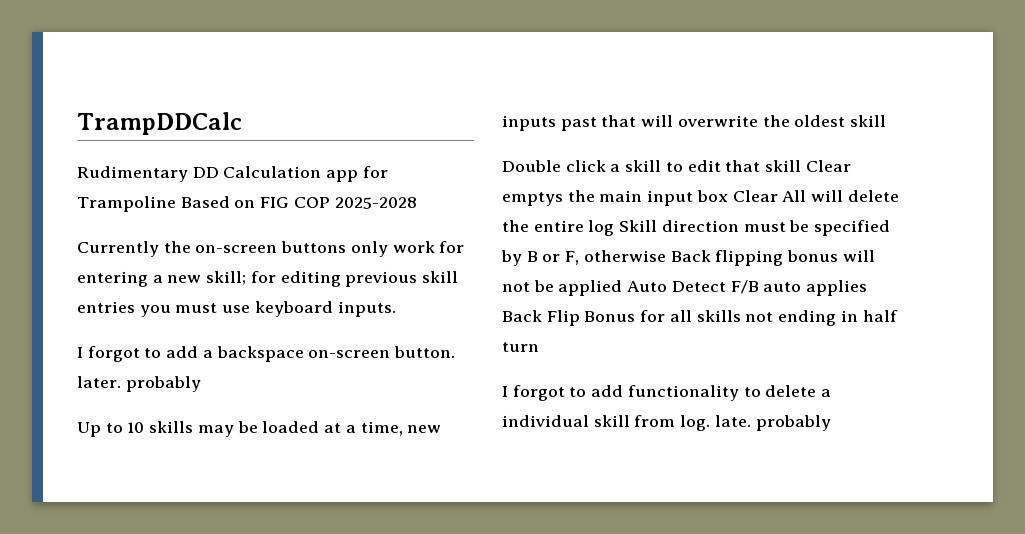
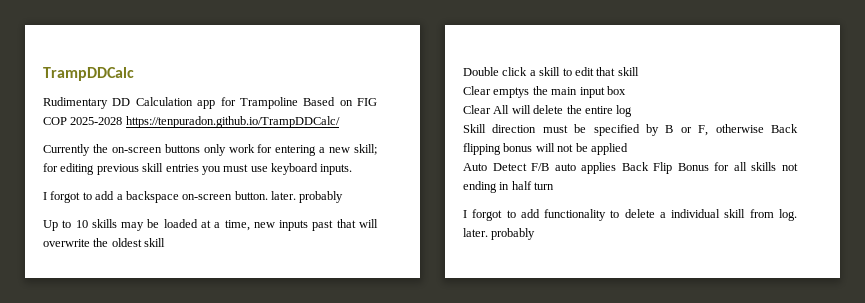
- Rudimentary DD Calculation app for Trampoline Based on FIG COP 2025-2028
+ Rudimentary DD Calculation app for Trampoline Based on FIG COP 2025-2028 https://tenpuradon.github.io/TrampDDCalc/
- Double click a skill to edit that skill Clear emptys the main input box Clear All will delete the entire log Skill direction must be specified by B or F, otherwise Back flipping bonus will not be applied Auto Detect F/B auto applies Back Flip Bonus for all skills not ending in half turn
+ Double click a skill to edit that skill
+ Clear emptys the main input box
+ Clear All will delete the entire log
+ Skill direction must be specified by B or F, otherwise Back flipping bonus will not be applied
+ Auto Detect F/B auto applies Back Flip Bonus for all skills not ending in half turn
- I forgot to add functionality to delete a individual skill from log. late. probably
+ I forgot to add functionality to delete a individual skill from log. later. probably

